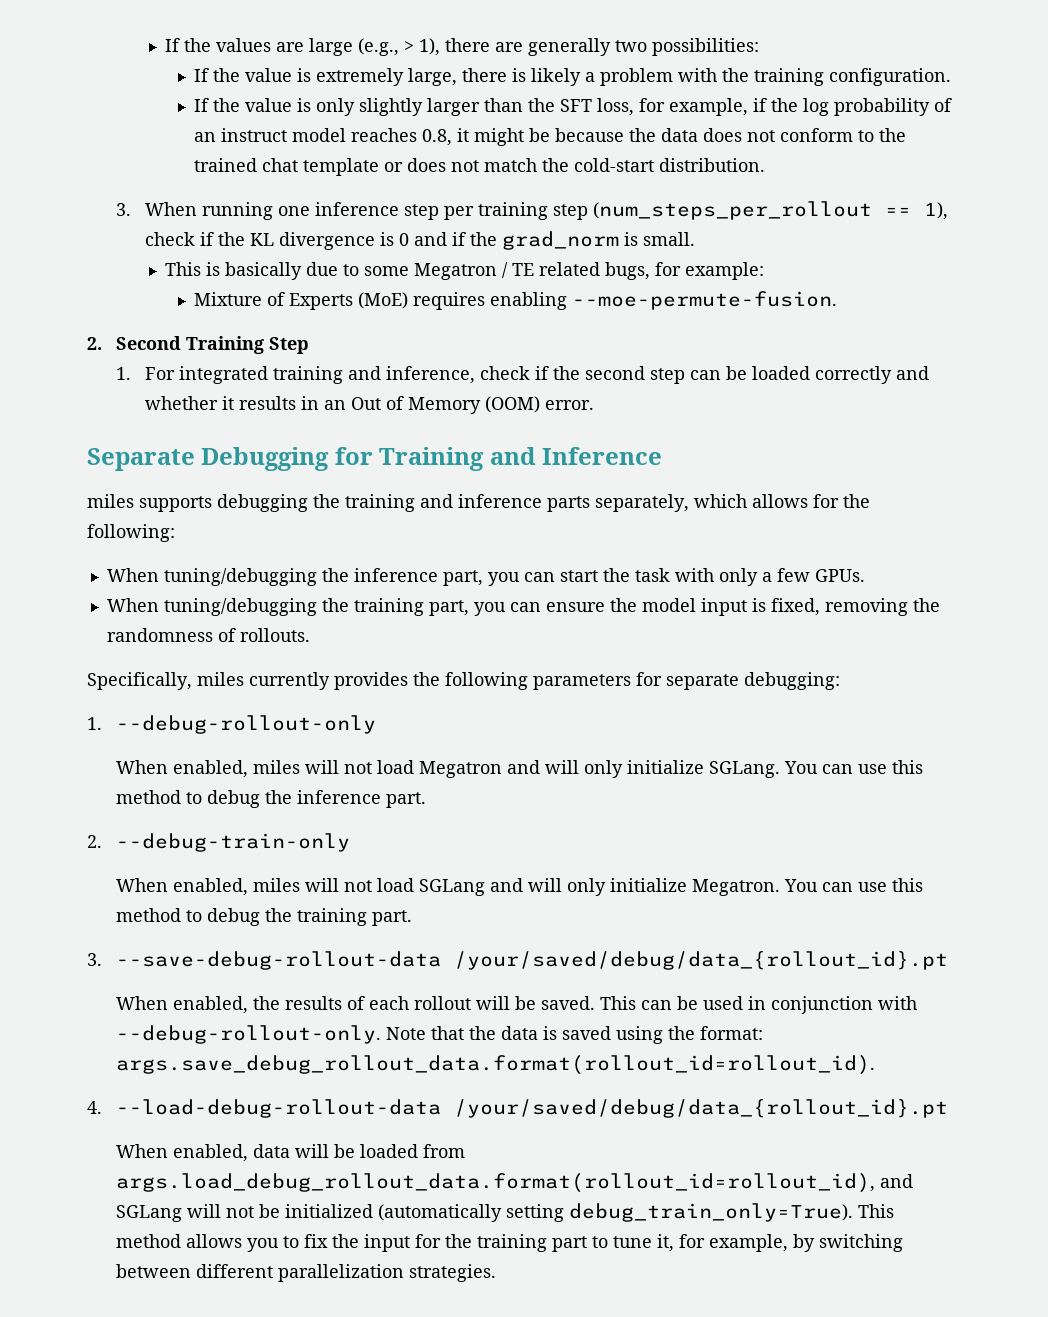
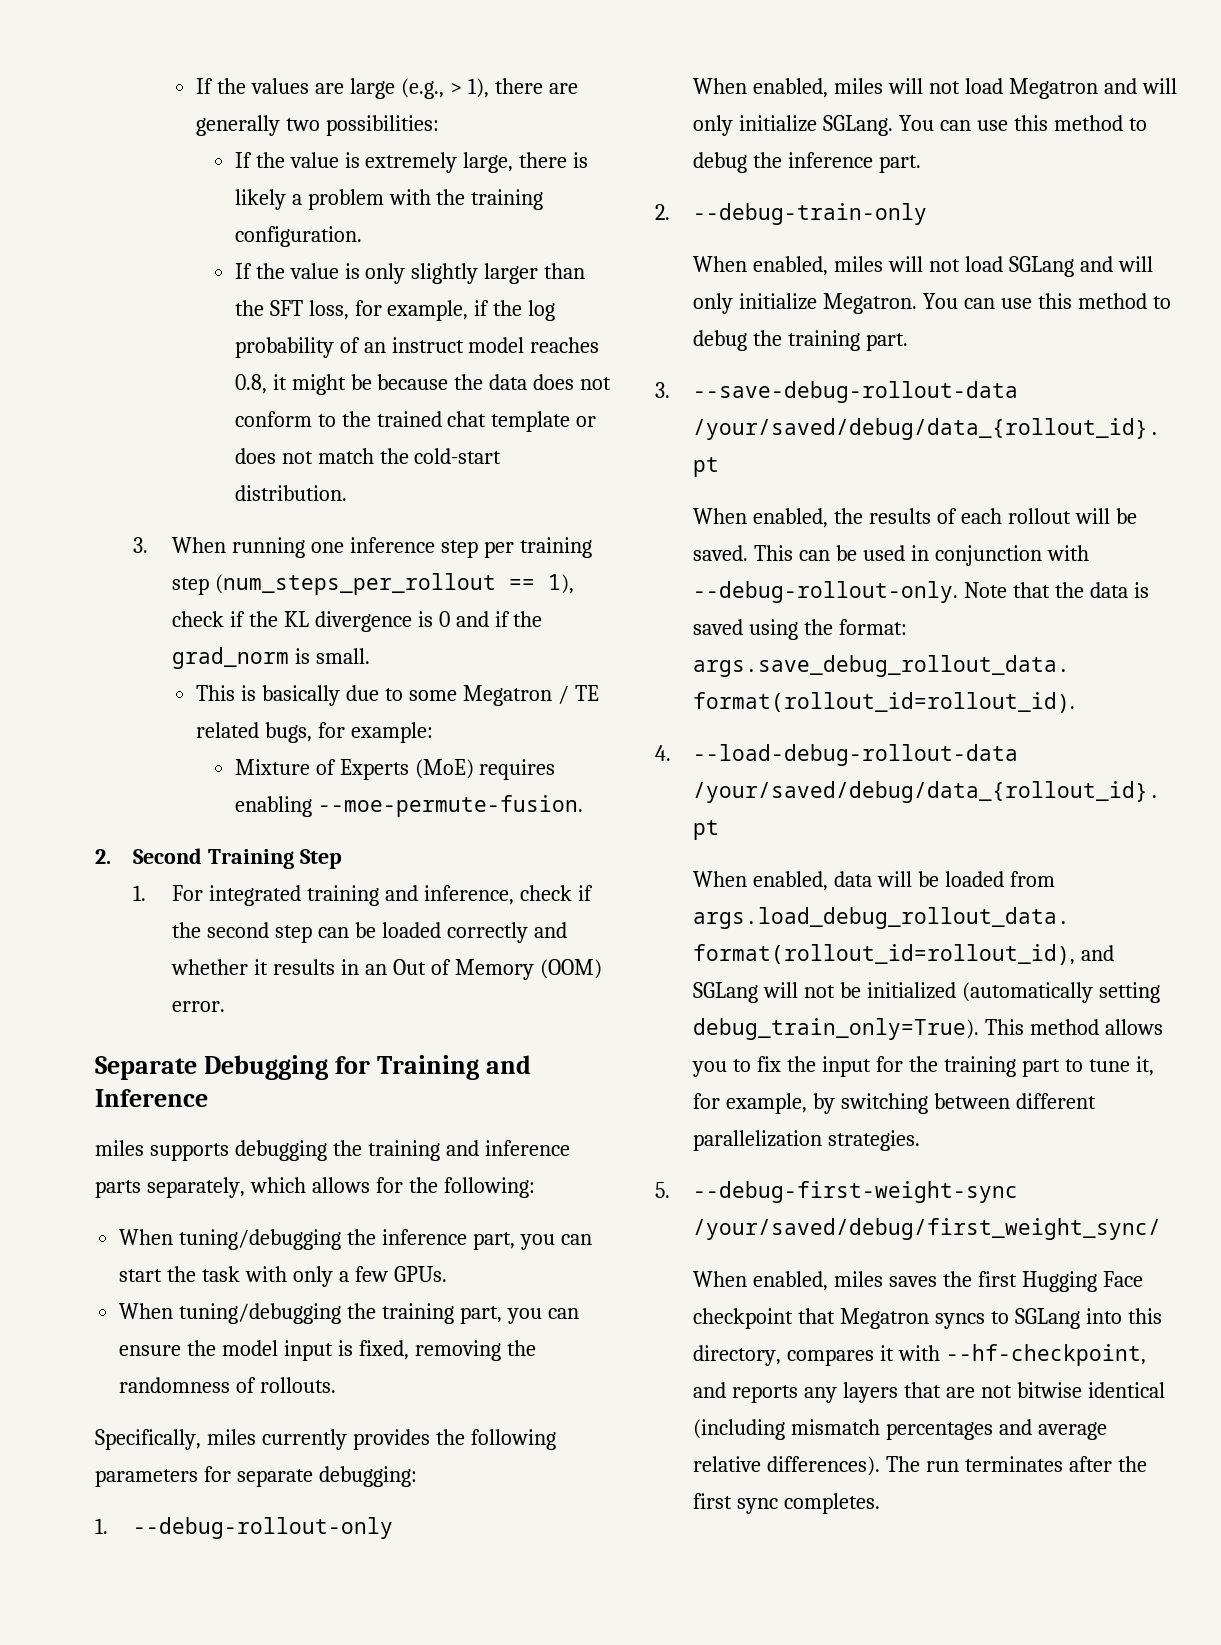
+ 5. --debug-first-weight-sync /your/saved/debug/first_weight_sync/
+ When enabled, miles saves the first Hugging Face checkpoint that Megatron syncs to SGLang into this directory, compares it with --hf-checkpoint, and reports any layers that are not bitwise identical (including mismatch percentages and average relative differences). The run terminates after the first sync completes.

